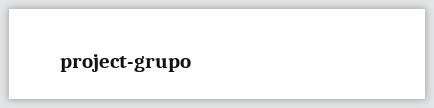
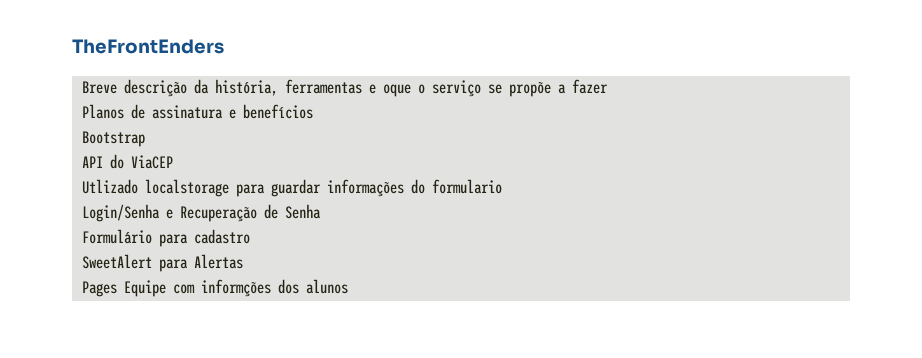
- project-grupo
+ TheFrontEnders
+ Breve descrição da história, ferramentas e oque o serviço se propõe a fazer
+ Planos de assinatura e benefícios
+ Bootstrap
+ API do ViaCEP
+ Utlizado localstorage para guardar informações do formulario
+ Login/Senha e Recuperação de Senha
+ Formulário para cadastro
+ SweetAlert para Alertas
+ Pages Equipe com informções dos alunos

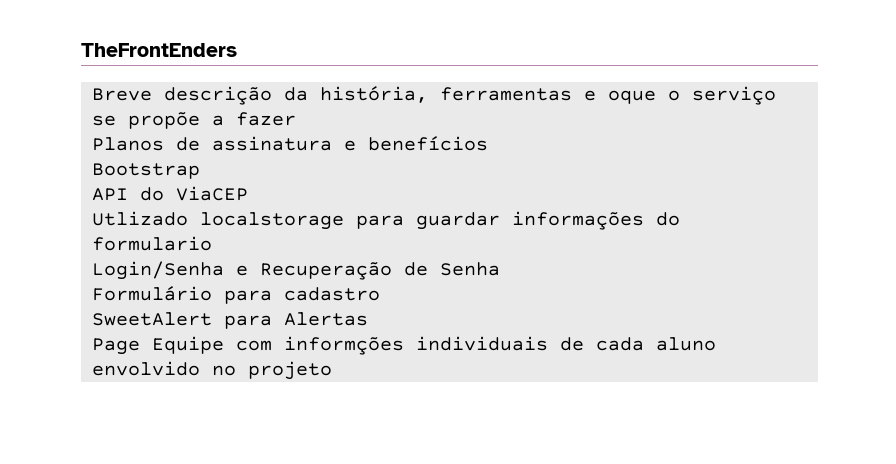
- Pages Equipe com informções dos alunos
+ Page Equipe com informções individuais de cada aluno envolvido no projeto

